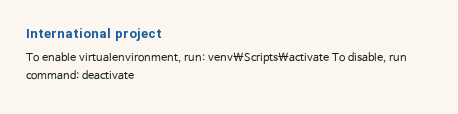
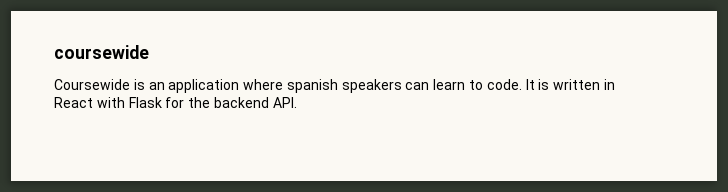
- International project
- To enable virtualenvironment, run: venv\Scripts\activate To disable, run command: deactivate
+ coursewide
+ Coursewide is an application where spanish speakers can learn to code. It is written in React with Flask for the backend API.

